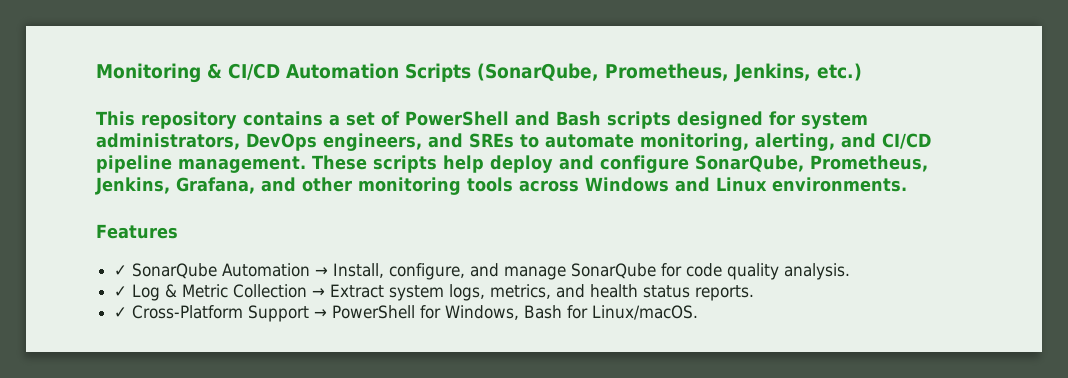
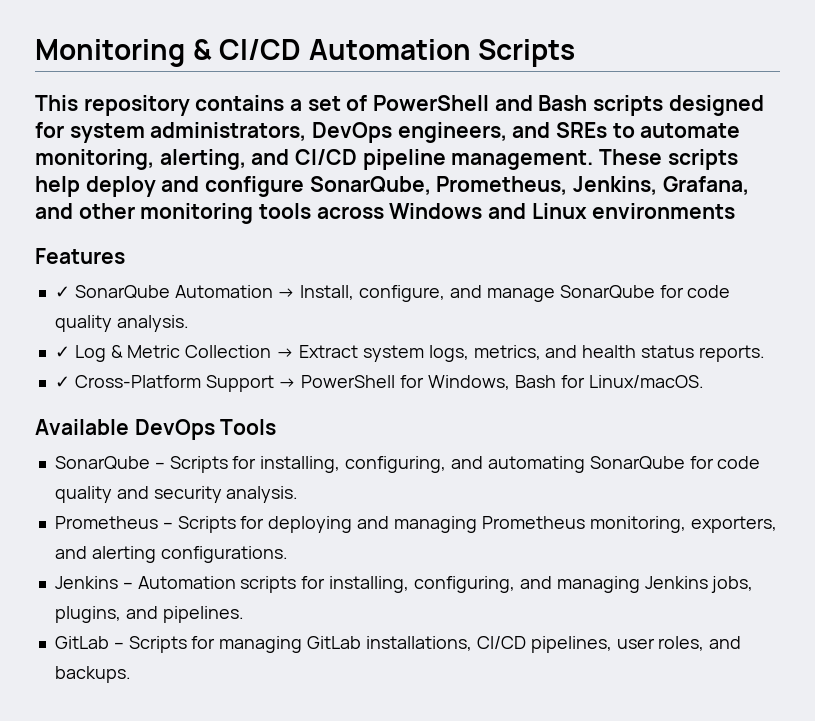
- Monitoring & CI/CD Automation Scripts (SonarQube, Prometheus, Jenkins, etc.)
+ Monitoring & CI/CD Automation Scripts
- These scripts help deploy and configure SonarQube, Prometheus, Jenkins, Grafana, and other monitoring tools across Windows and Linux environments.
+ These scripts help deploy and configure SonarQube, Prometheus, Jenkins, Grafana, and other monitoring tools across Windows and Linux environments
+ Available DevOps Tools
+ SonarQube – Scripts for installing, configuring, and automating SonarQube for code quality and security analysis.
+ Prometheus – Scripts for deploying and managing Prometheus monitoring, exporters, and alerting configurations.
+ Jenkins – Automation scripts for installing, configuring, and managing Jenkins jobs, plugins, and pipelines.
+ GitLab – Scripts for managing GitLab installations, CI/CD pipelines, user roles, and backups.

